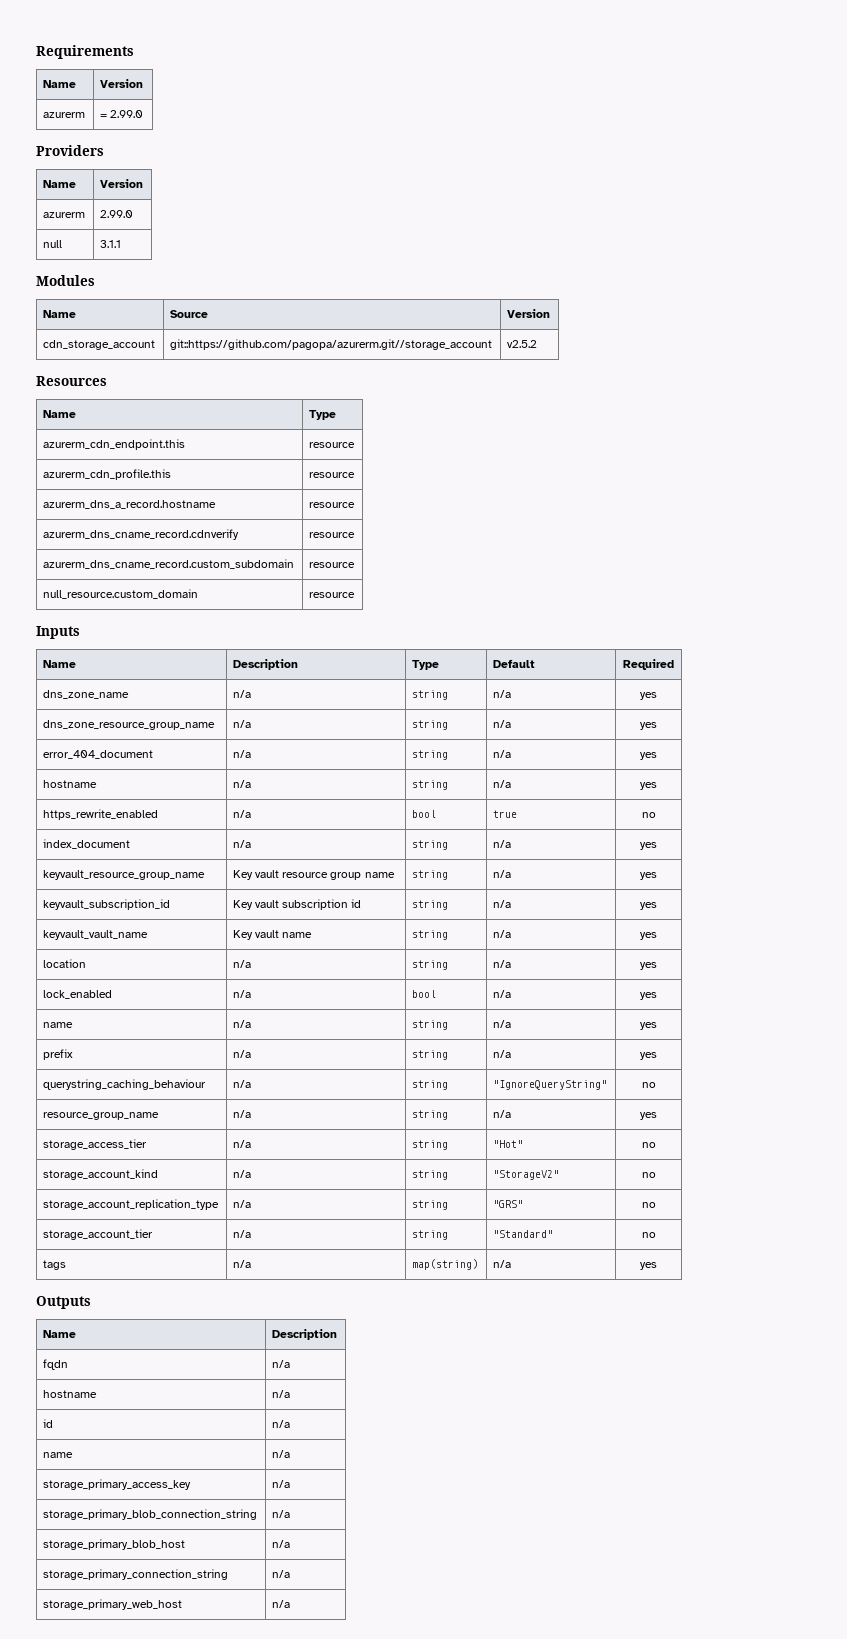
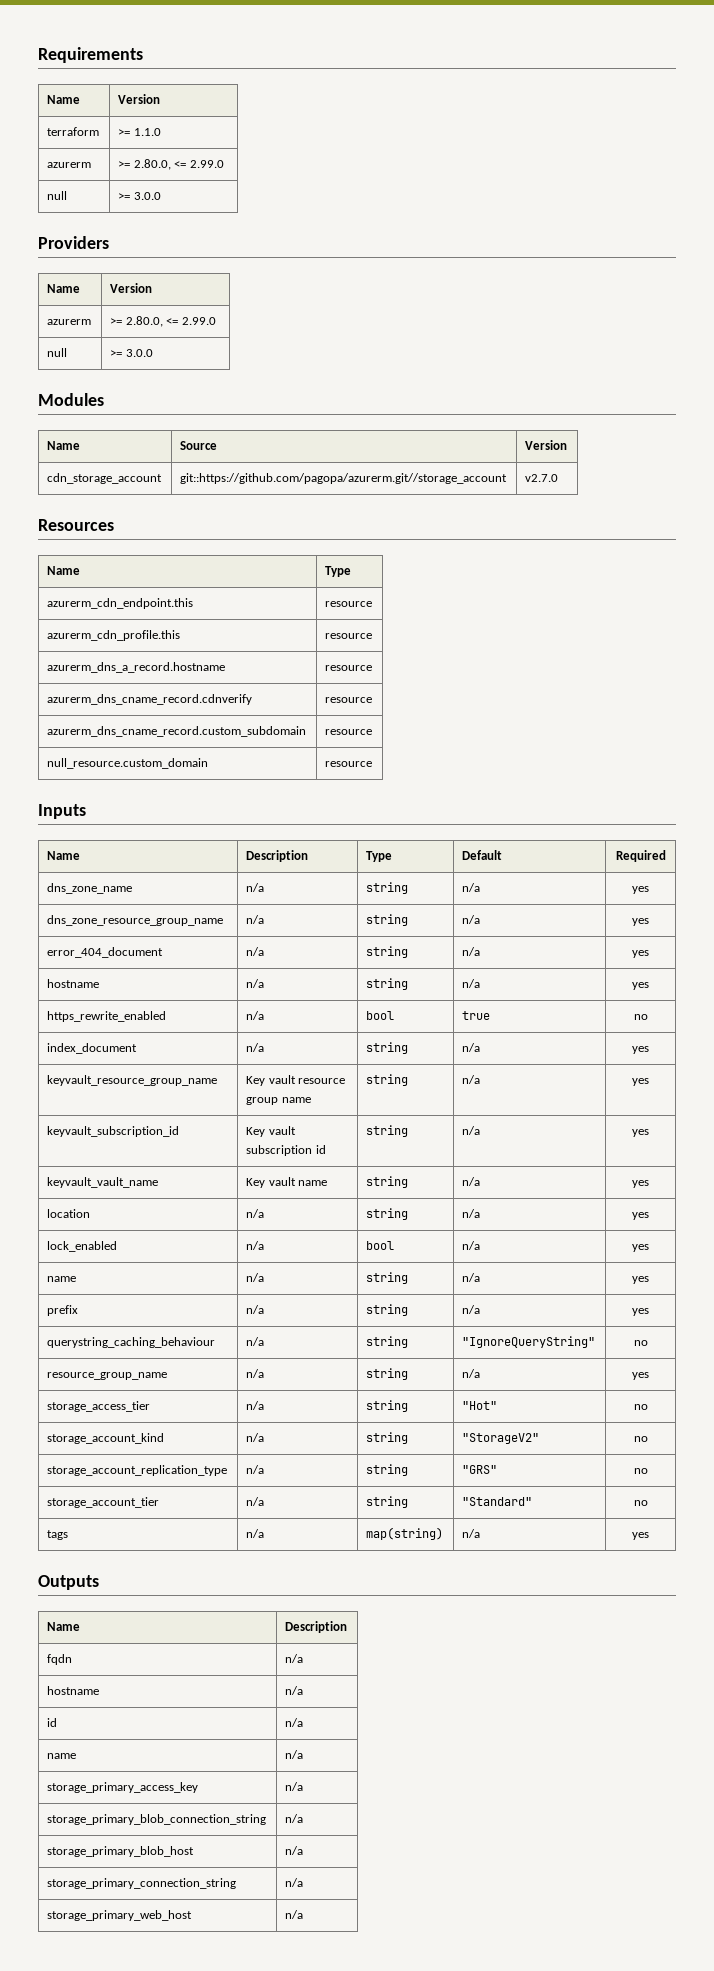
- azurerm | = 2.99.0
+ terraform | >= 1.1.0
+ azurerm | >= 2.80.0, <= 2.99.0
+ null | >= 3.0.0
  Providers
  Name | Version
- azurerm | 2.99.0
- null | 3.1.1
+ azurerm | >= 2.80.0, <= 2.99.0
+ null | >= 3.0.0
- cdn_storage_account | git::https://github.com/pagopa/azurerm.git//storage_account | v2.5.2
+ cdn_storage_account | git::https://github.com/pagopa/azurerm.git//storage_account | v2.7.0

